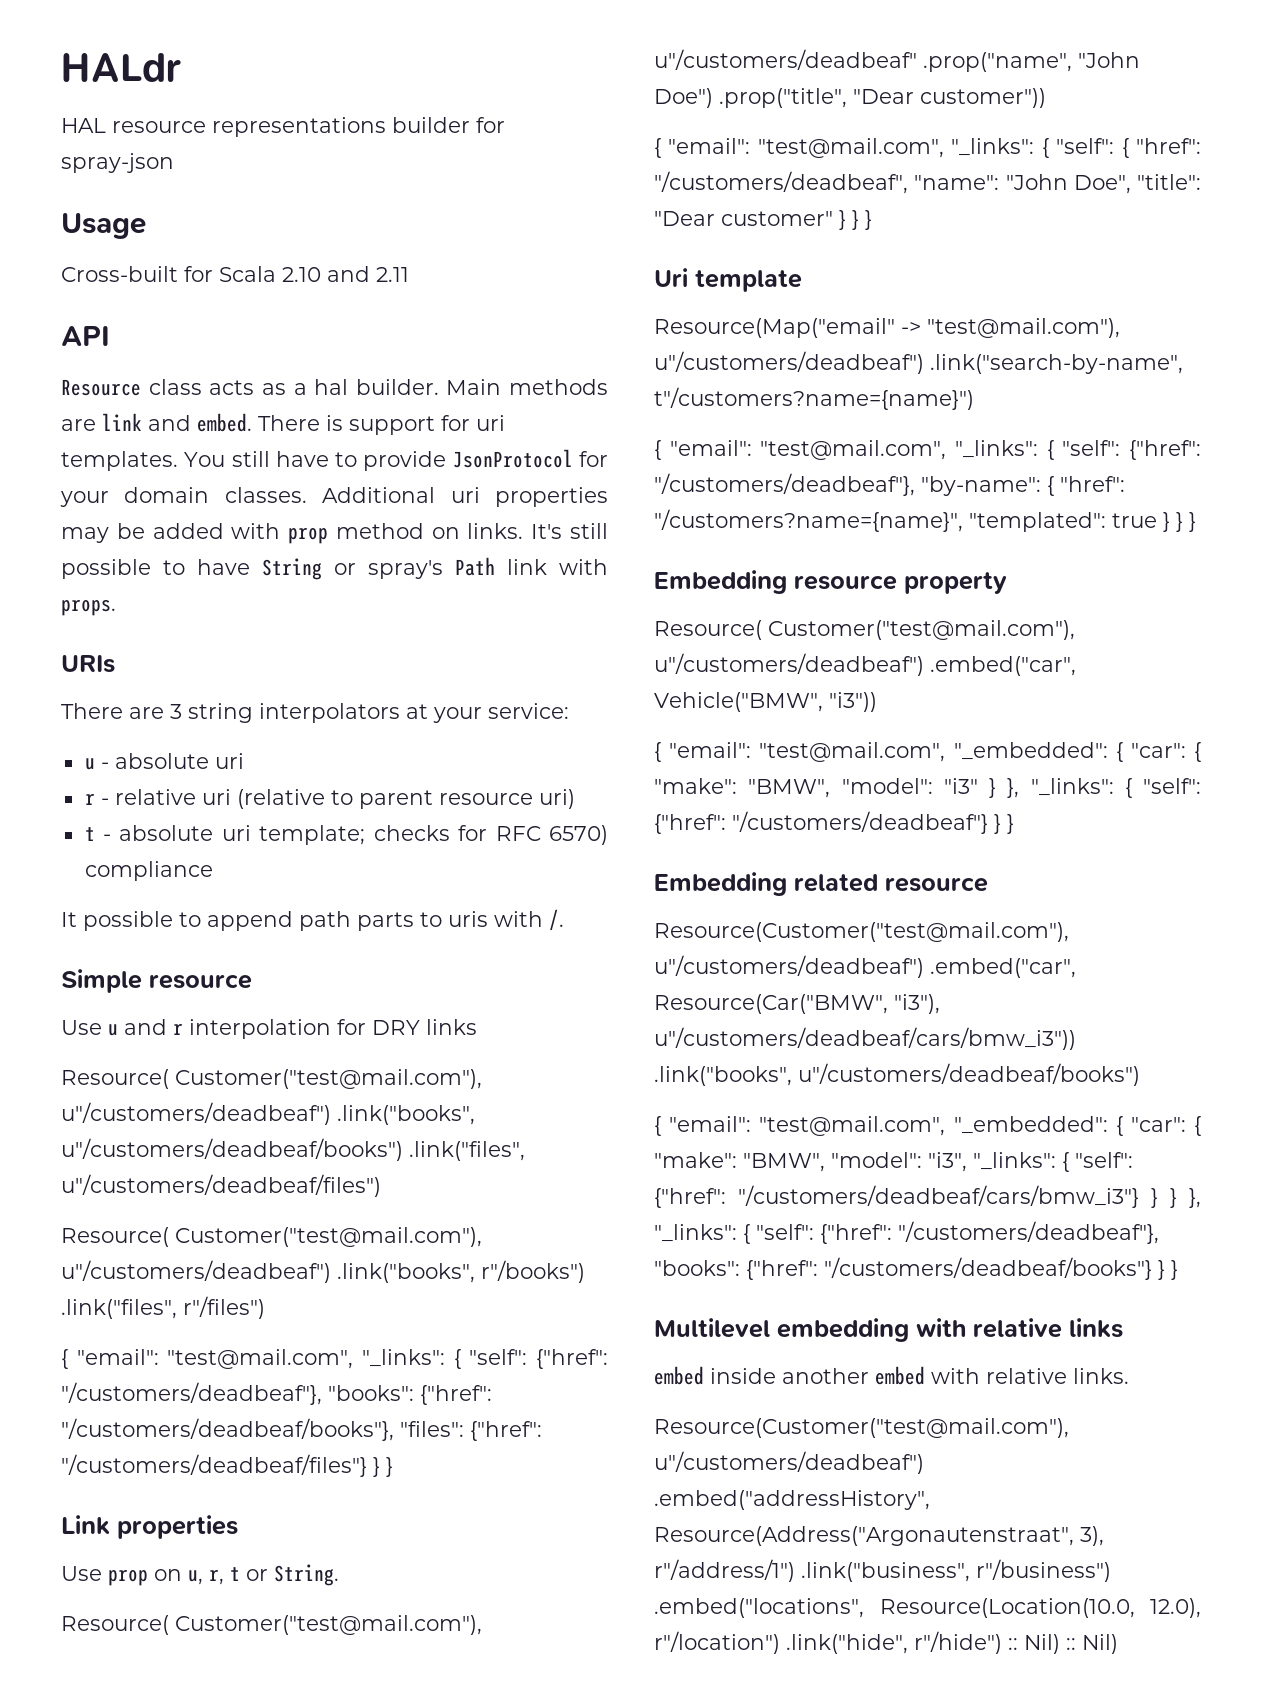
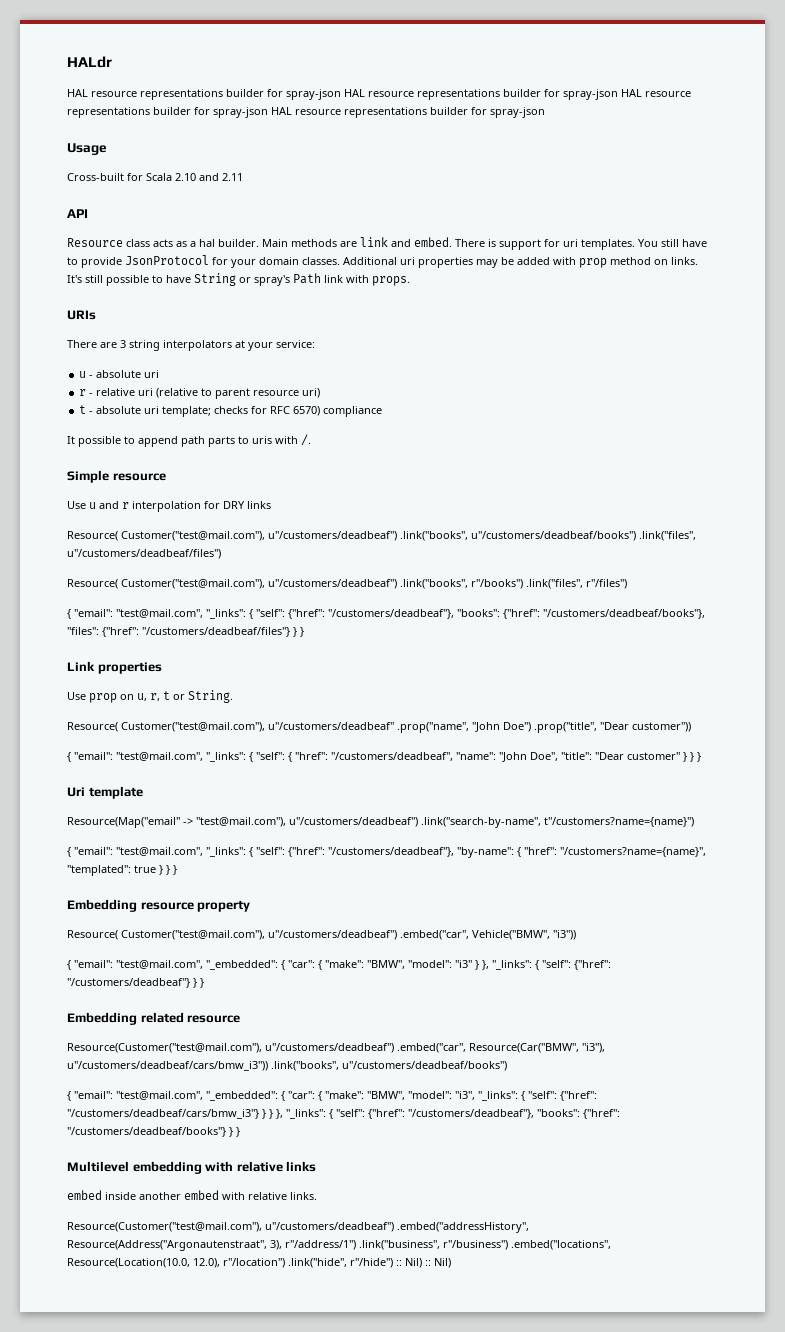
- HAL resource representations builder for spray-json
+ HAL resource representations builder for spray-json HAL resource representations builder for spray-json HAL resource representations builder for spray-json HAL resource representations builder for spray-json

